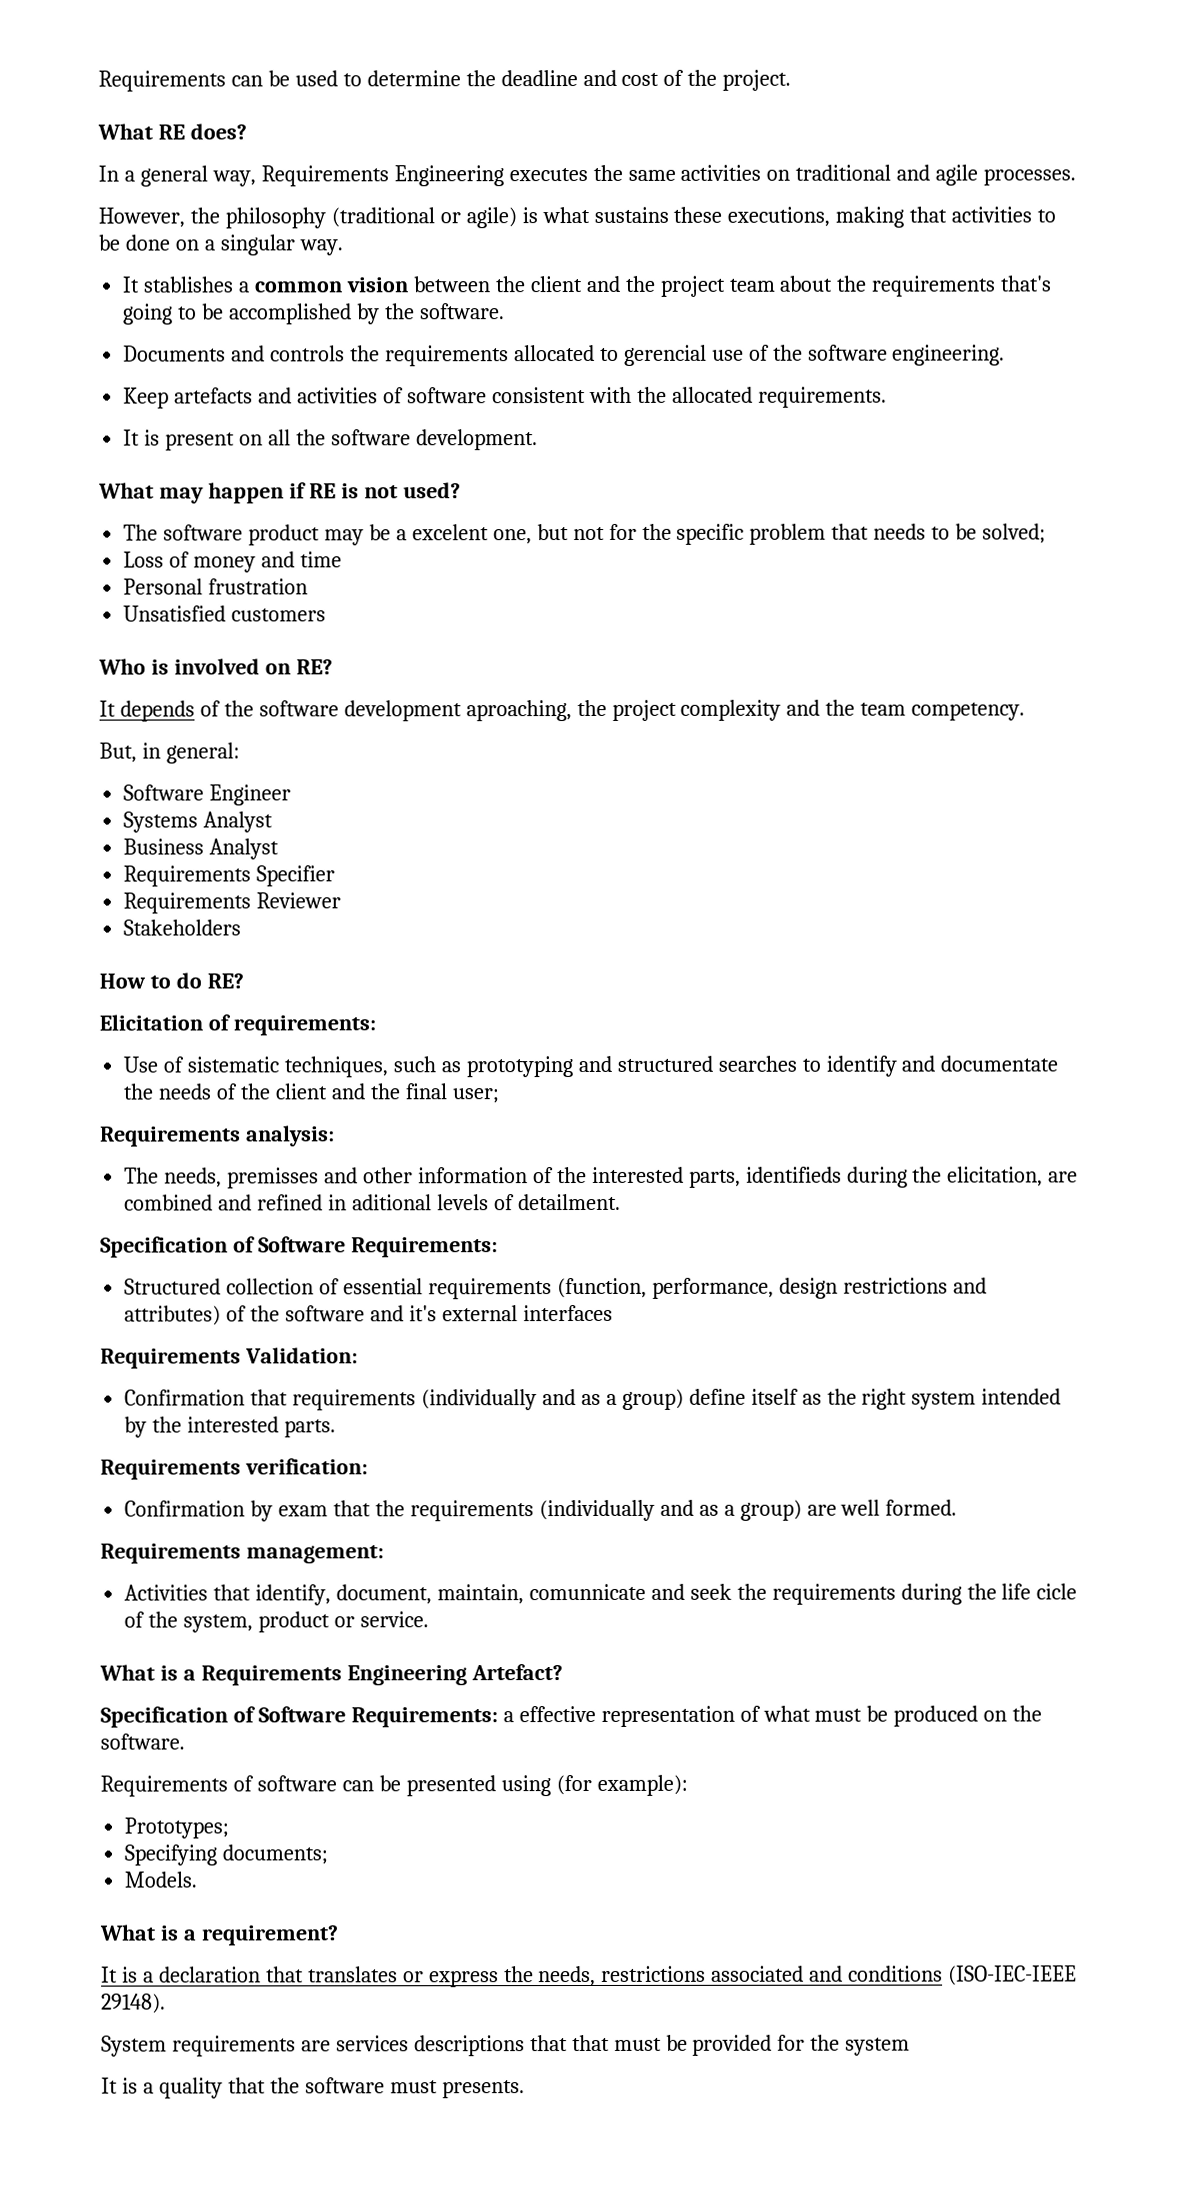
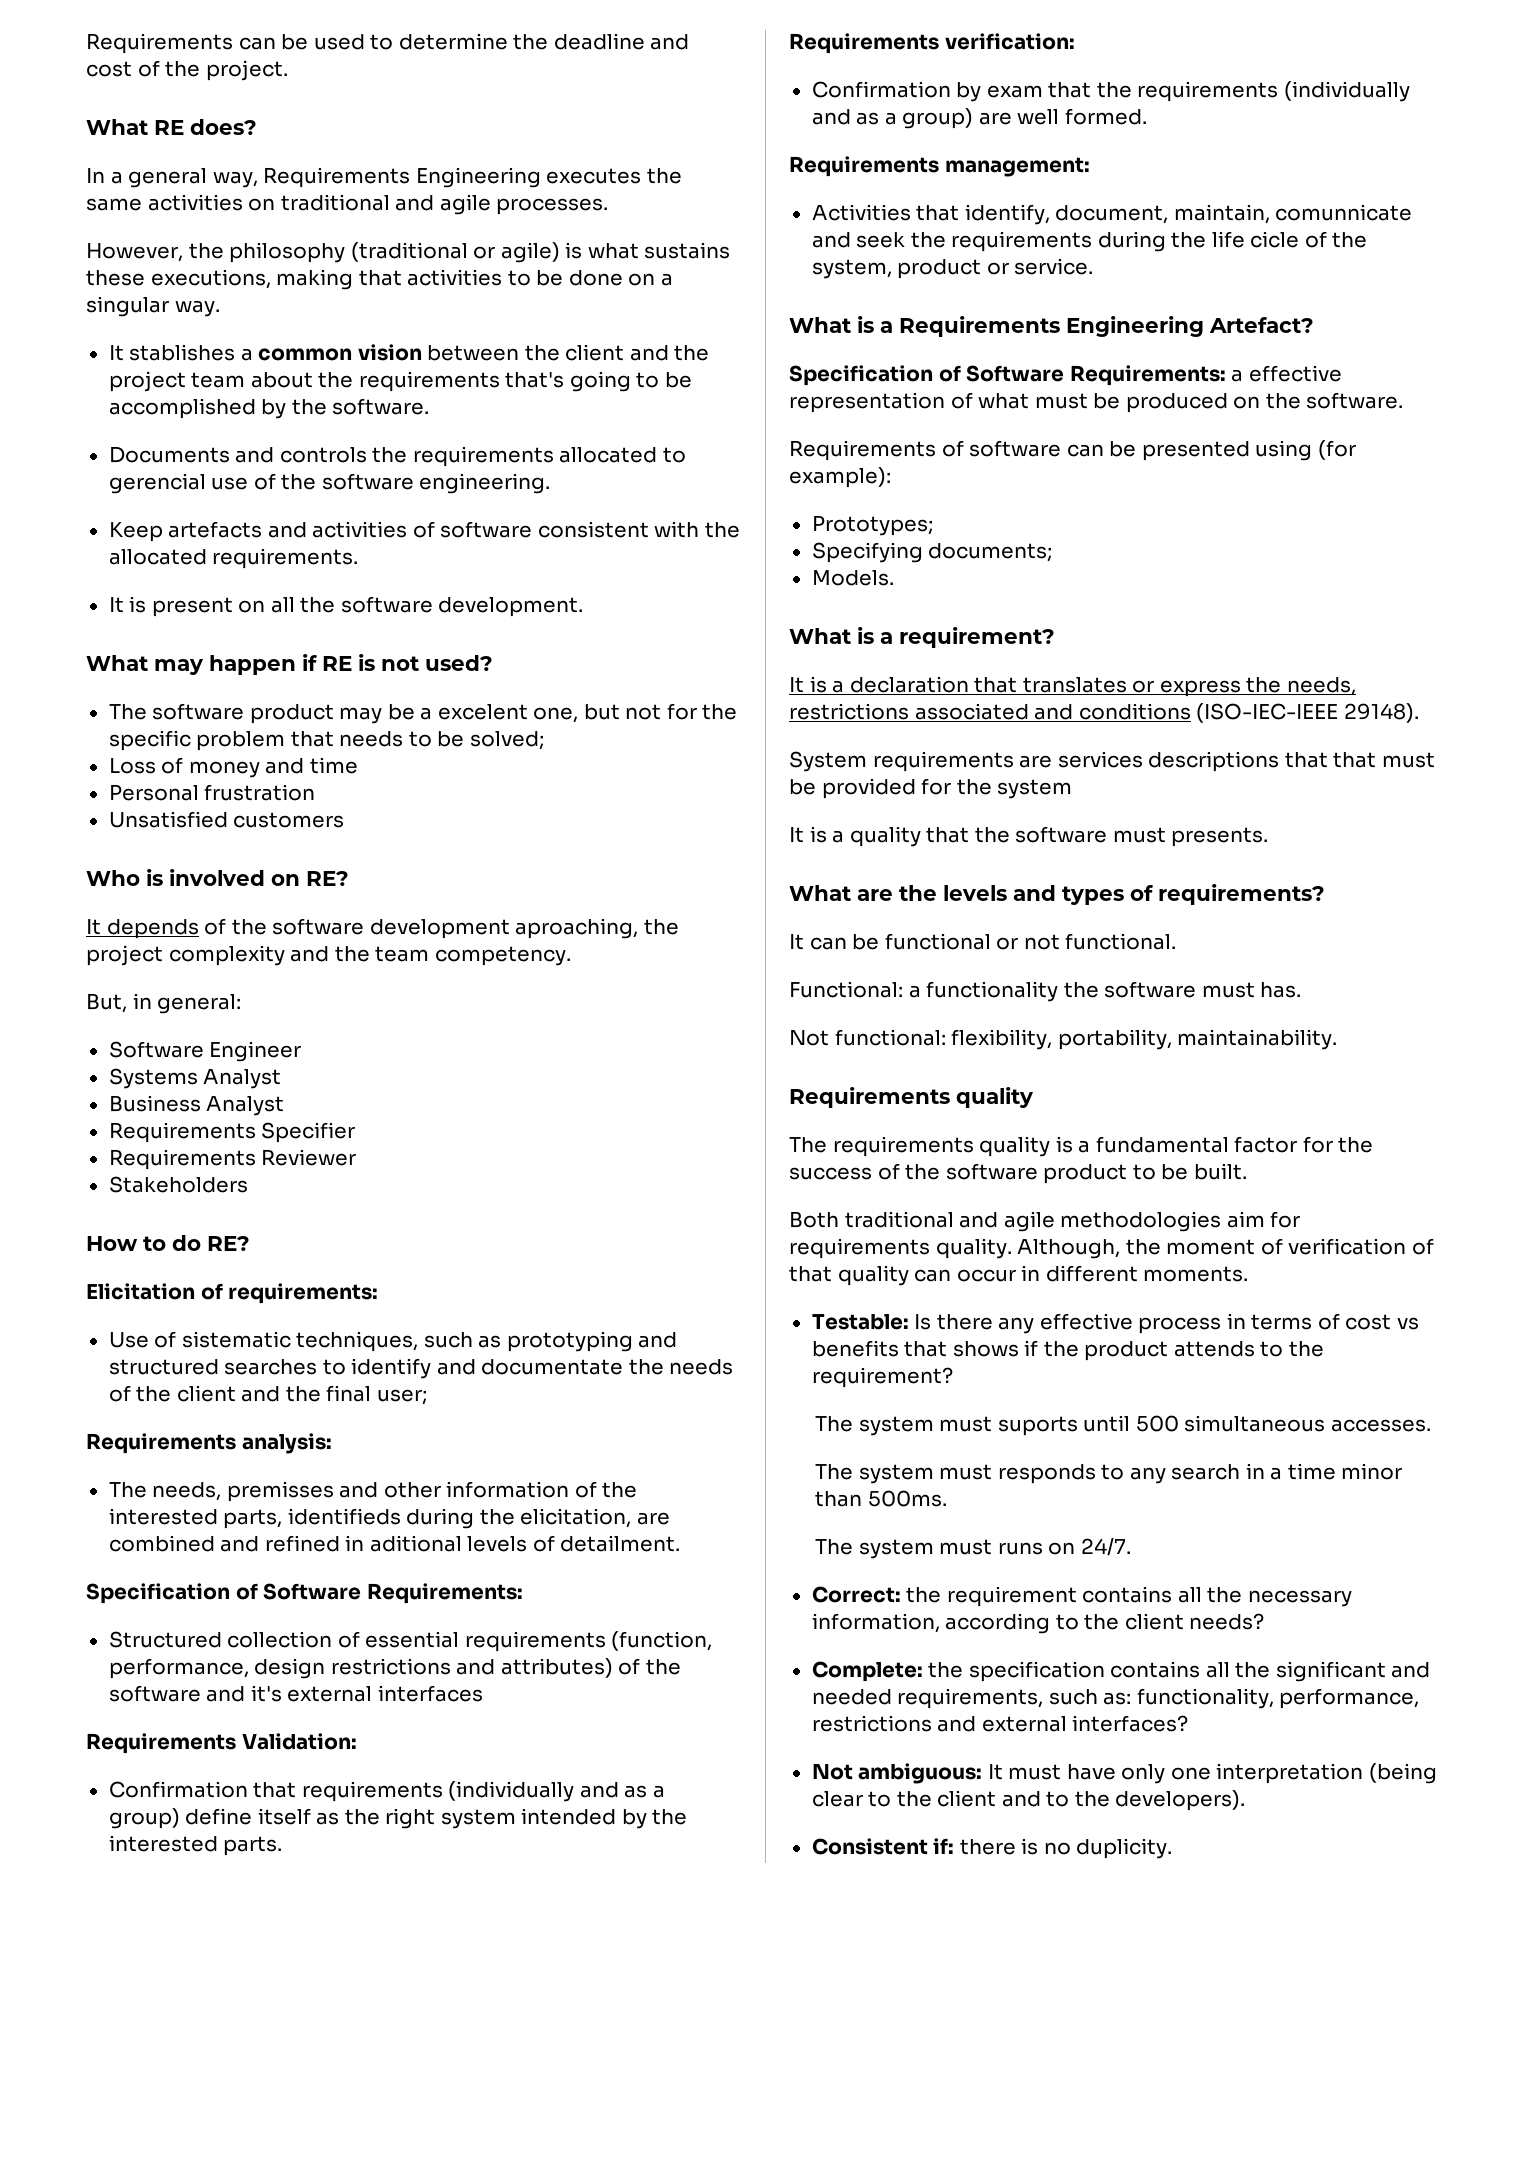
+ What are the levels and types of requirements?
+ It can be functional or not functional.
+ Functional: a functionality the software must has.
+ Not functional: flexibility, portability, maintainability.
+ Requirements quality
+ The requirements quality is a fundamental factor for the success of the software product to be built.
+ Both traditional and agile methodologies aim for requirements quality. Although, the moment of verification of that quality can occur in different moments.
+ Testable: Is there any effective process in terms of cost vs benefits that shows if the product attends to the requirement?
+ The system must suports until 500 simultaneous accesses.
+ The system must responds to any search in a time minor than 500ms.
+ The system must runs on 24/7.
+ Correct: the requirement contains all the necessary information, according to the client needs?
+ Complete: the specification contains all the significant and needed requirements, such as: functionality, performance, restrictions and external interfaces?
+ Not ambiguous: It must have only one interpretation (being clear to the client and to the developers).
+ Consistent if: there is no duplicity.

